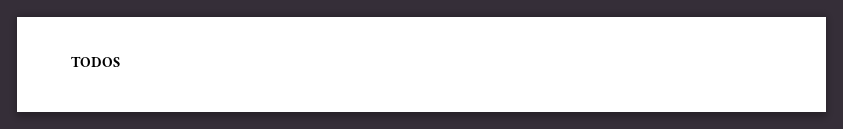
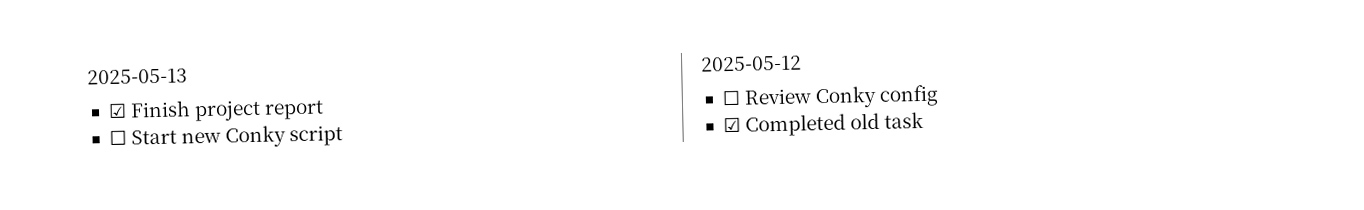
- TODOS
+ 2025-05-13
+ ☑ Finish project report
+ ☐ Start new Conky script
+ 2025-05-12
+ ☐ Review Conky config
+ ☑ Completed old task

